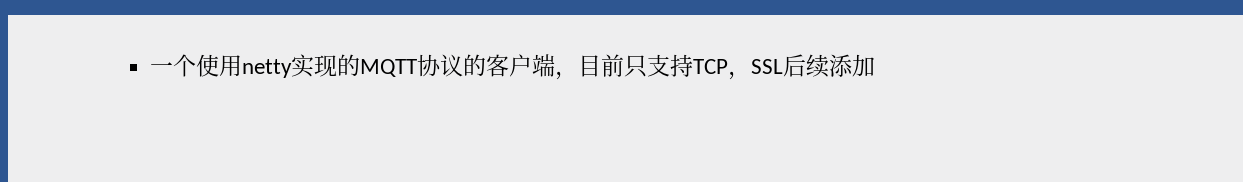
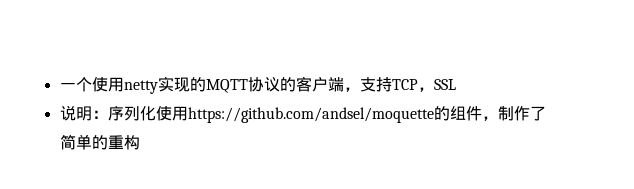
- 一个使用netty实现的MQTT协议的客户端，目前只支持TCP，SSL后续添加
+ 一个使用netty实现的MQTT协议的客户端，支持TCP，SSL
+ 说明：序列化使用https://github.com/andsel/moquette的组件，制作了简单的重构

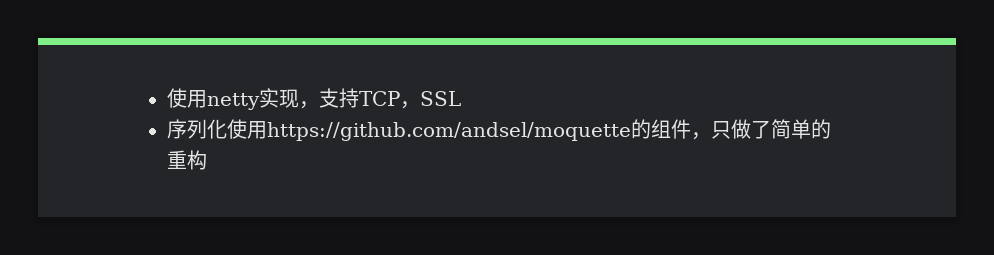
- 一个使用netty实现的MQTT协议的客户端，支持TCP，SSL
+ 使用netty实现，支持TCP，SSL
- 说明：序列化使用https://github.com/andsel/moquette的组件，制作了简单的重构
+ 序列化使用https://github.com/andsel/moquette的组件，只做了简单的重构

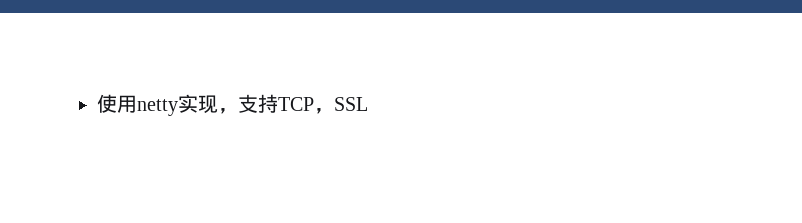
- 序列化使用https://github.com/andsel/moquette的组件，只做了简单的重构

